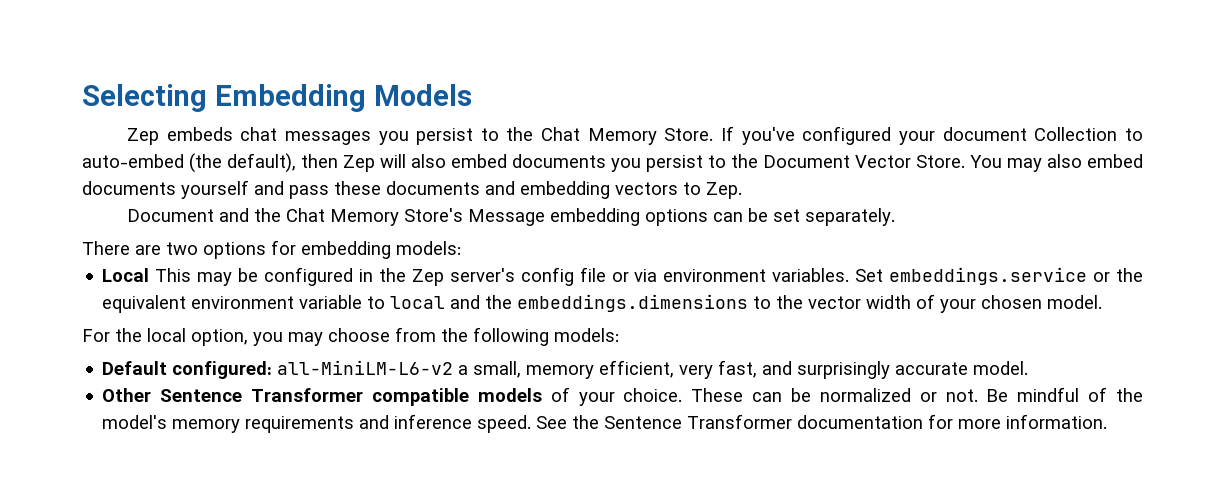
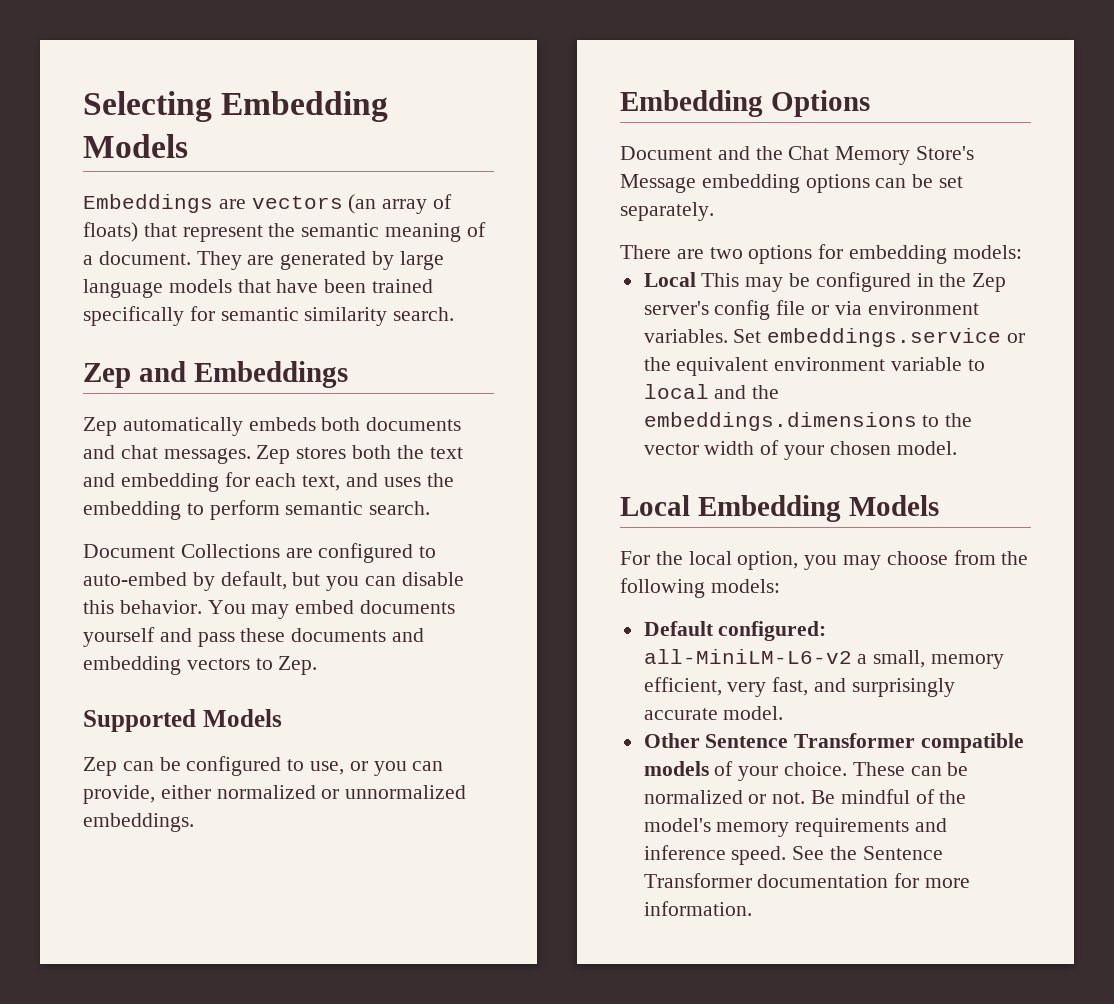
- Zep embeds chat messages you persist to the Chat Memory Store. If you've configured your document Collection to auto-embed (the default), then Zep will also embed documents you persist to the Document Vector Store.
+ Embeddings are vectors (an array of floats) that represent the semantic meaning of a document. They are generated by large language models that have been trained specifically for semantic similarity search.
+ Zep and Embeddings
+ Zep automatically embeds both documents and chat messages. Zep stores both the text and embedding for each text, and uses the embedding to perform semantic search.
+ Document Collections are configured to auto-embed by default, but you can disable this behavior.
- You may also embed documents yourself and pass these documents and embedding vectors to Zep.
+ You may embed documents yourself and pass these documents and embedding vectors to Zep.
+ Supported Models
+ Zep can be configured to use, or you can provide, either normalized or unnormalized embeddings.
+ Embedding Options
+ Local Embedding Models

